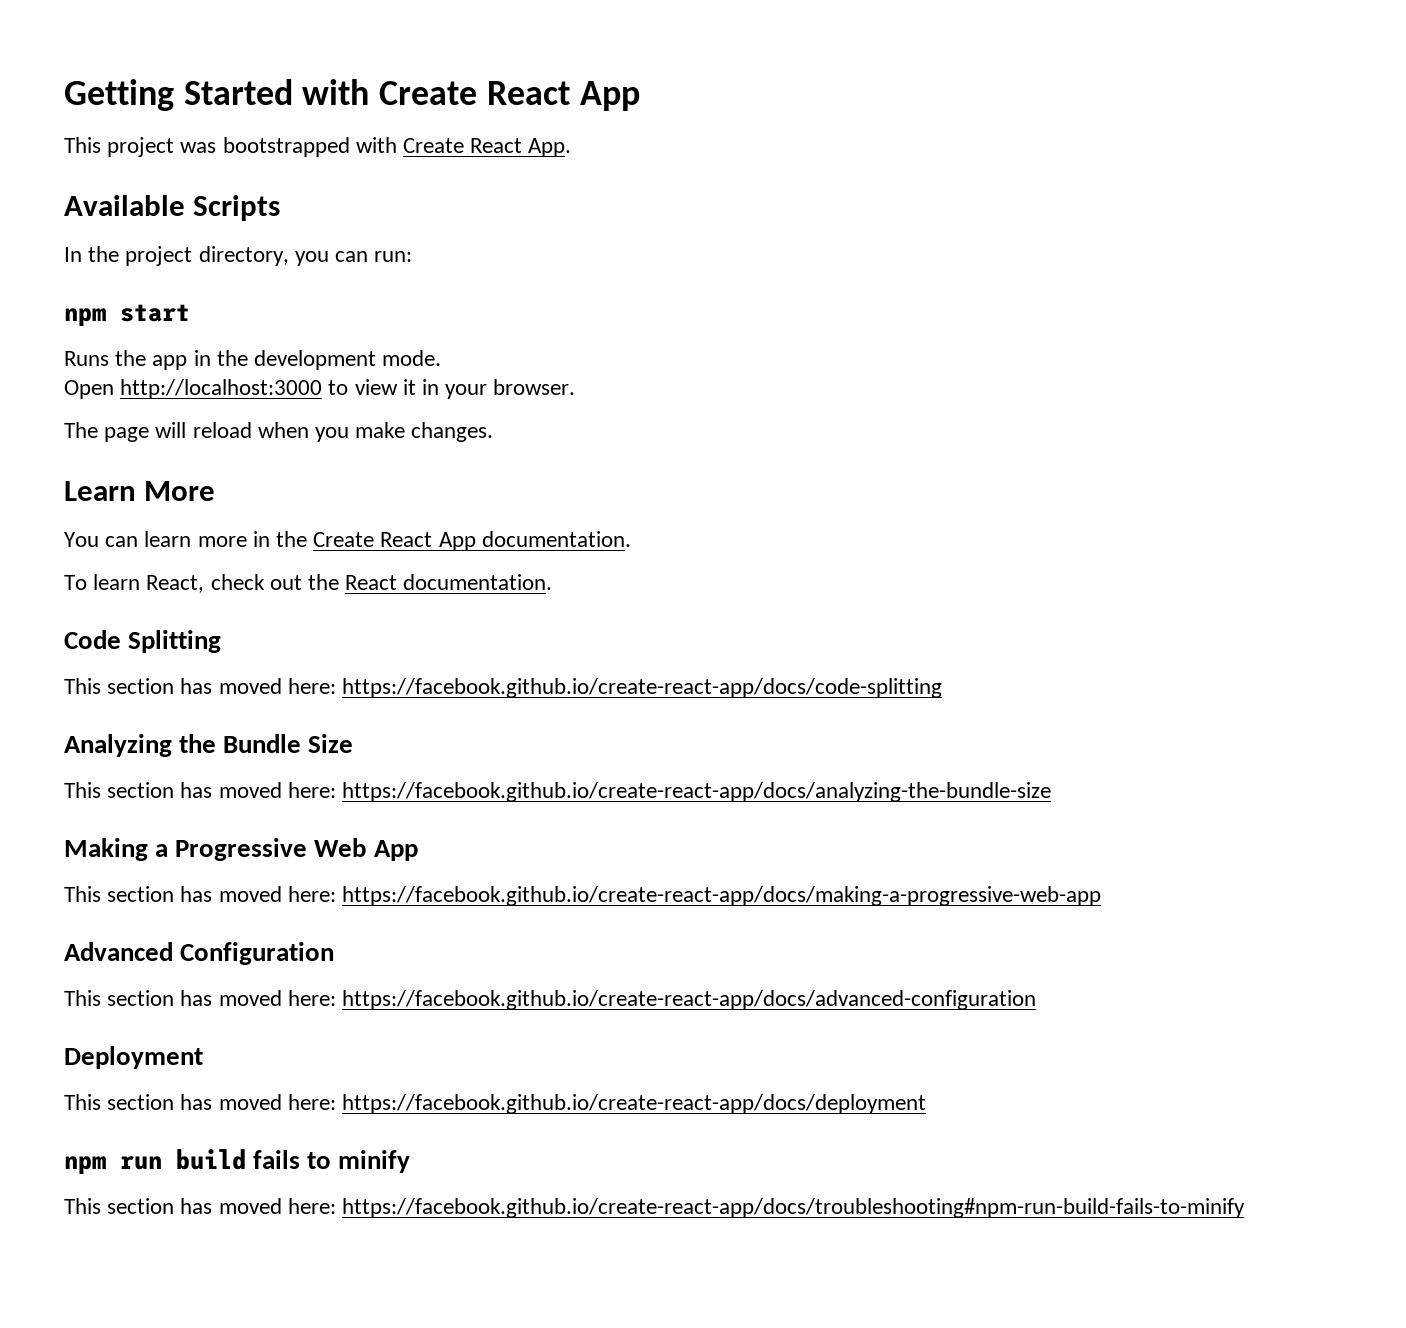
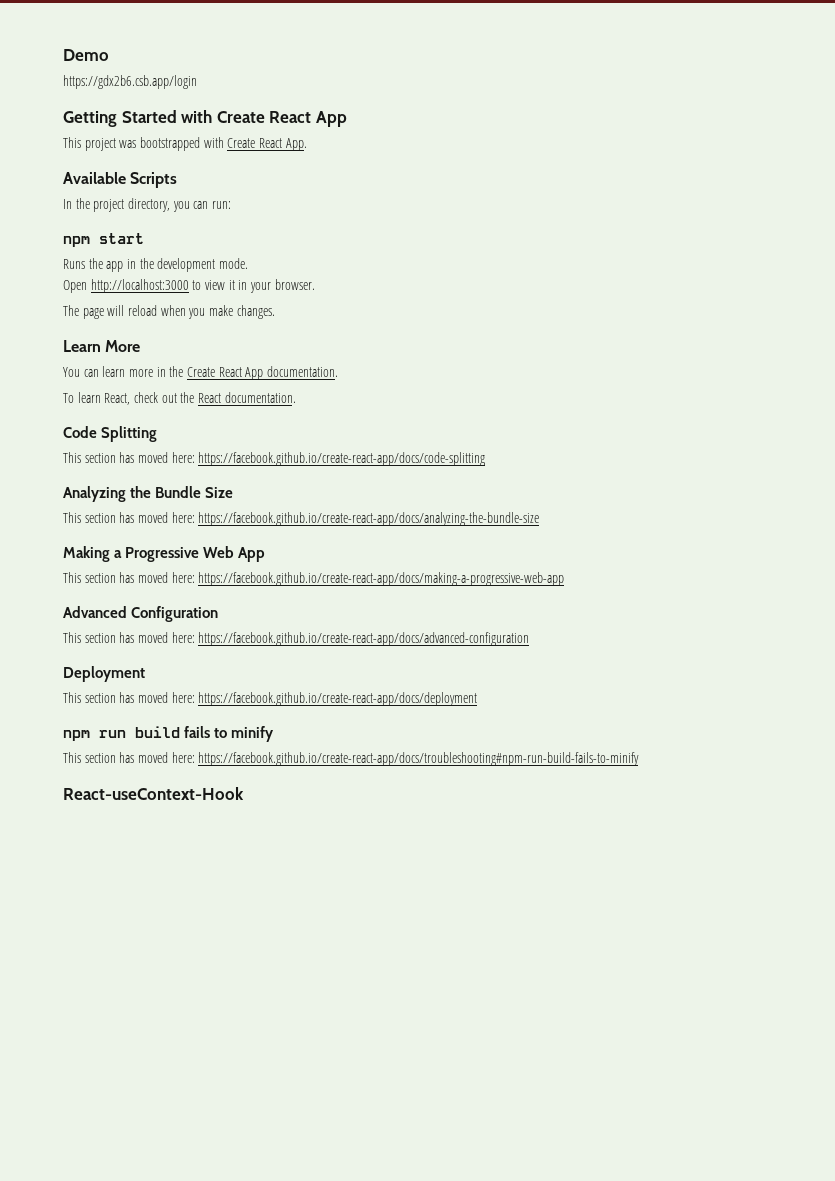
+ Demo
+ https://gdx2b6.csb.app/login
+ React-useContext-Hook

